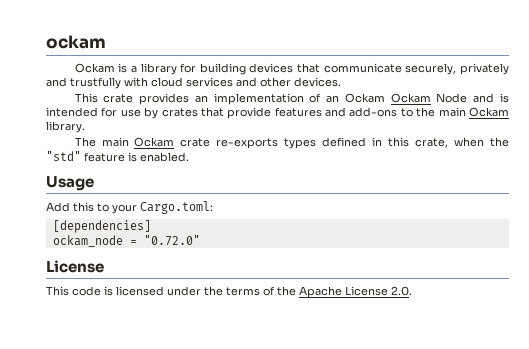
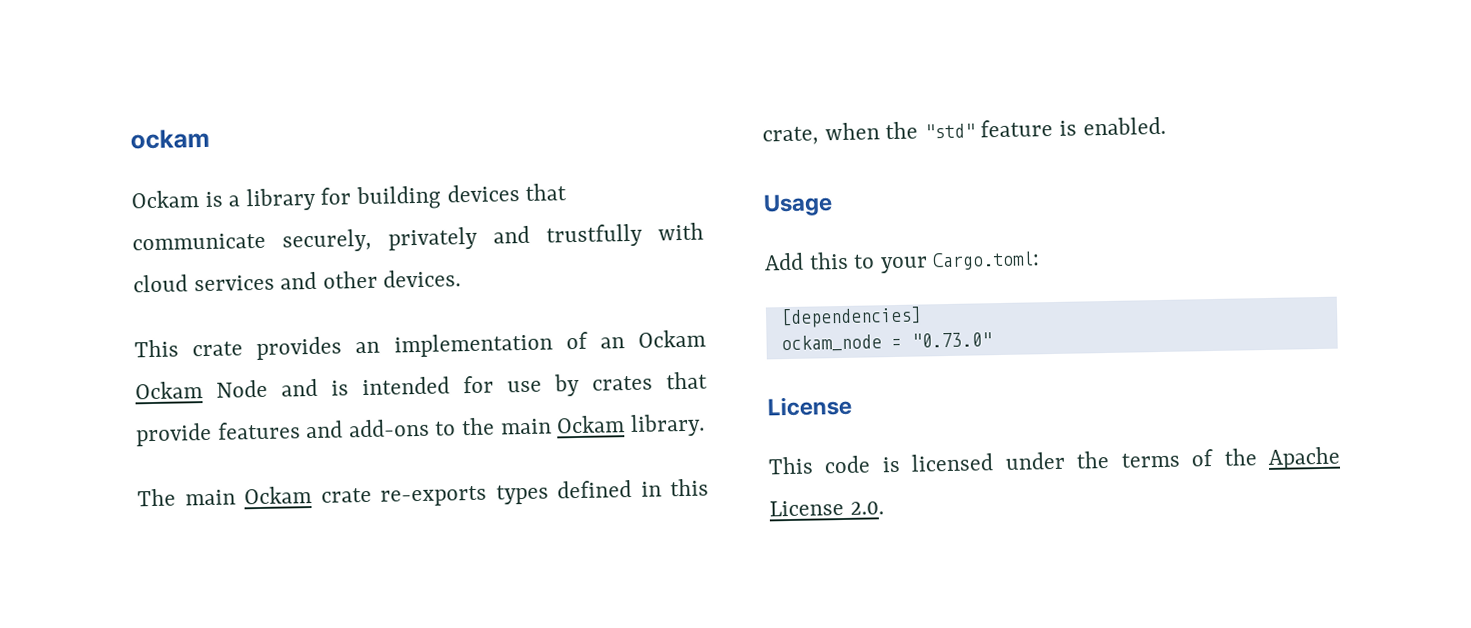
- ockam_node = "0.72.0"
+ ockam_node = "0.73.0"

